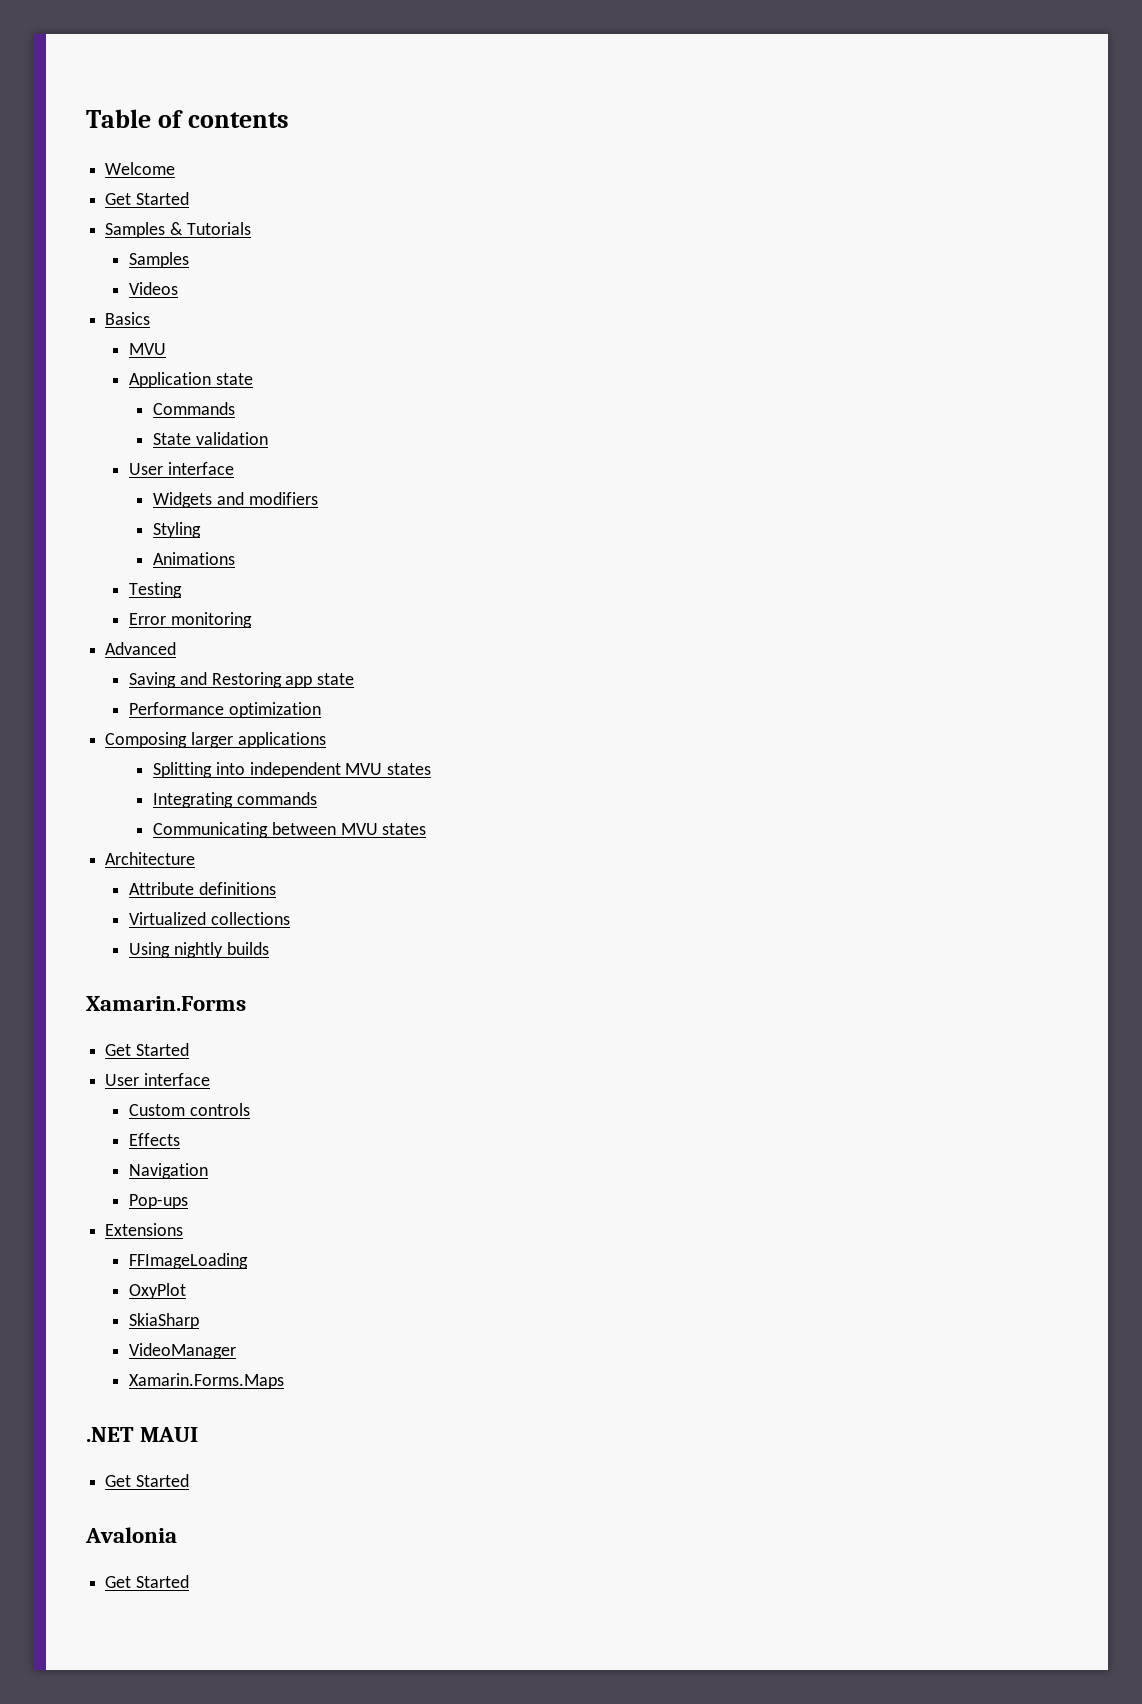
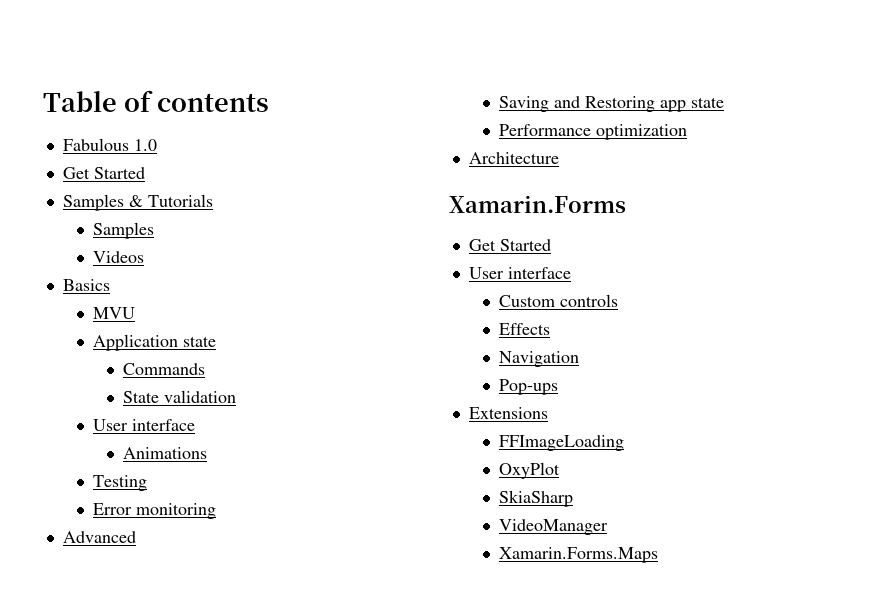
- Welcome
+ Fabulous 1.0
- Widgets and modifiers
- Styling
- Composing larger applications
- Splitting into independent MVU states
- Integrating commands
- Communicating between MVU states
  Architecture
- Attribute definitions
- Virtualized collections
- Using nightly builds
- .NET MAUI
- Get Started
- Avalonia
- Get Started

